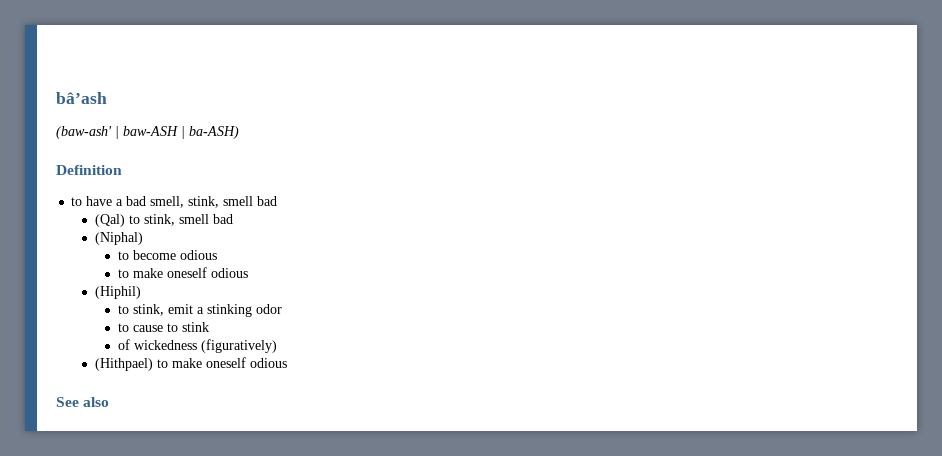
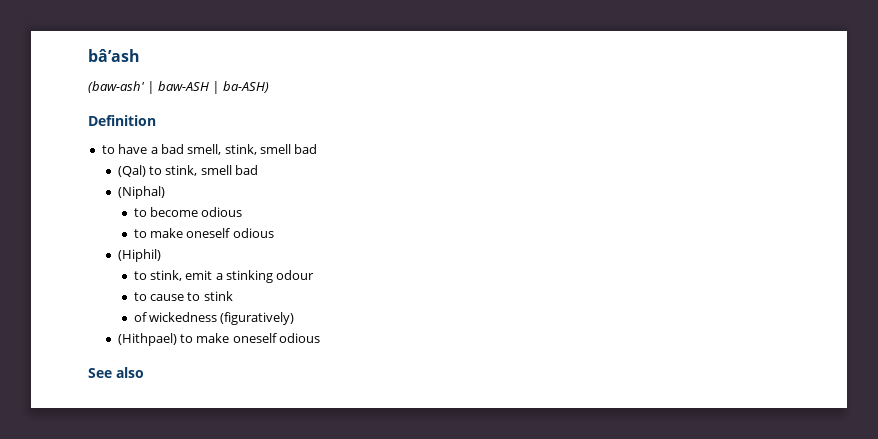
- to stink, emit a stinking odor
+ to stink, emit a stinking odour

